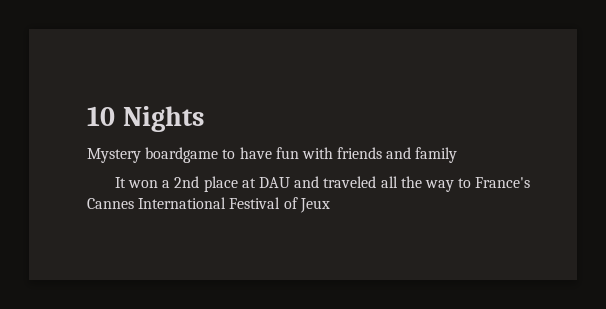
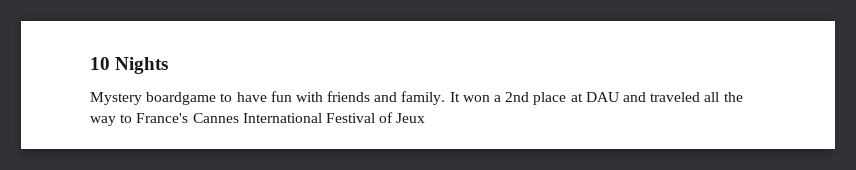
- Mystery boardgame to have fun with friends and family
- It won a 2nd place at DAU and traveled all the way to France's Cannes International Festival of Jeux
+ Mystery boardgame to have fun with friends and family. It won a 2nd place at DAU and traveled all the way to France's Cannes International Festival of Jeux

